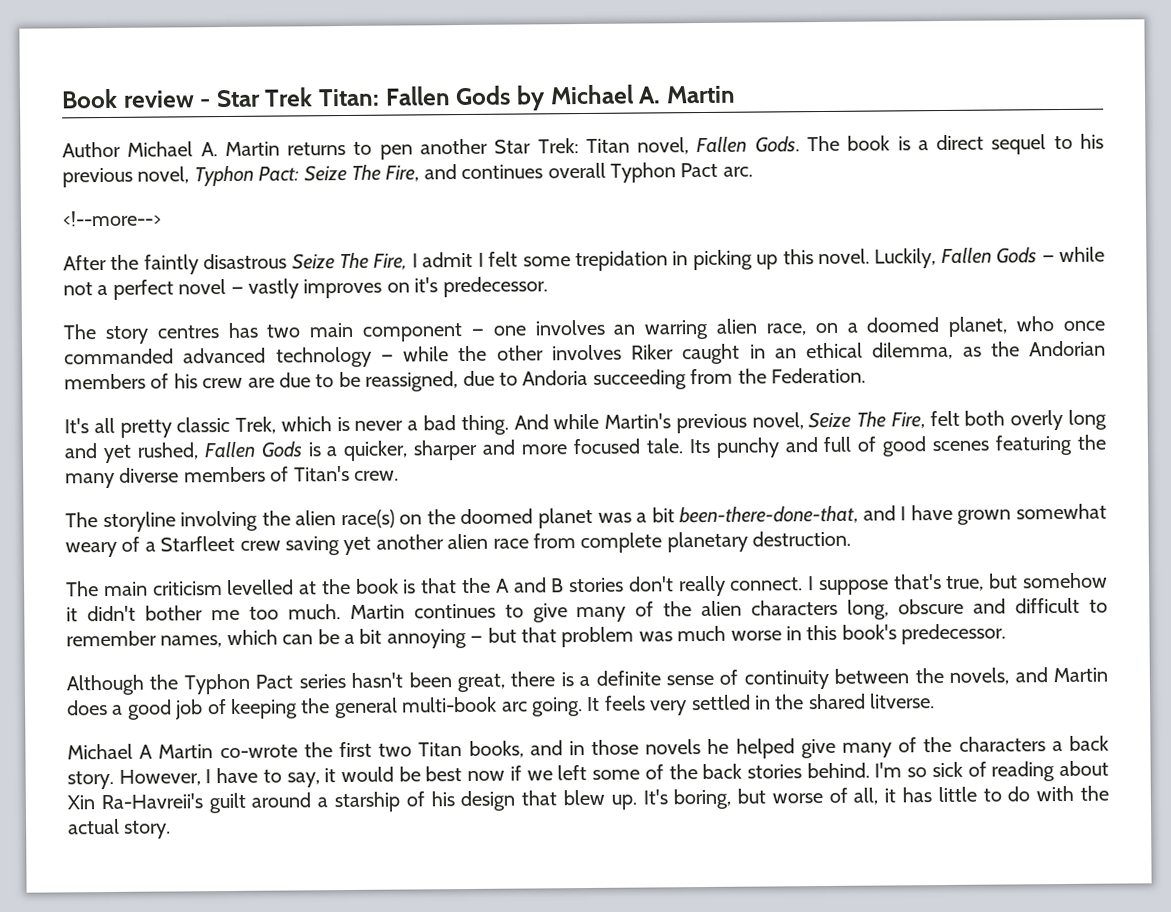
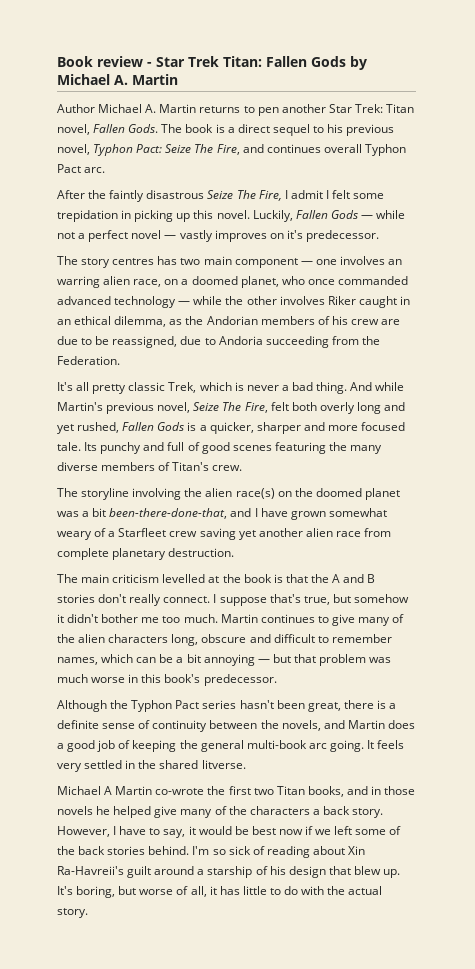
- <!--more-->

